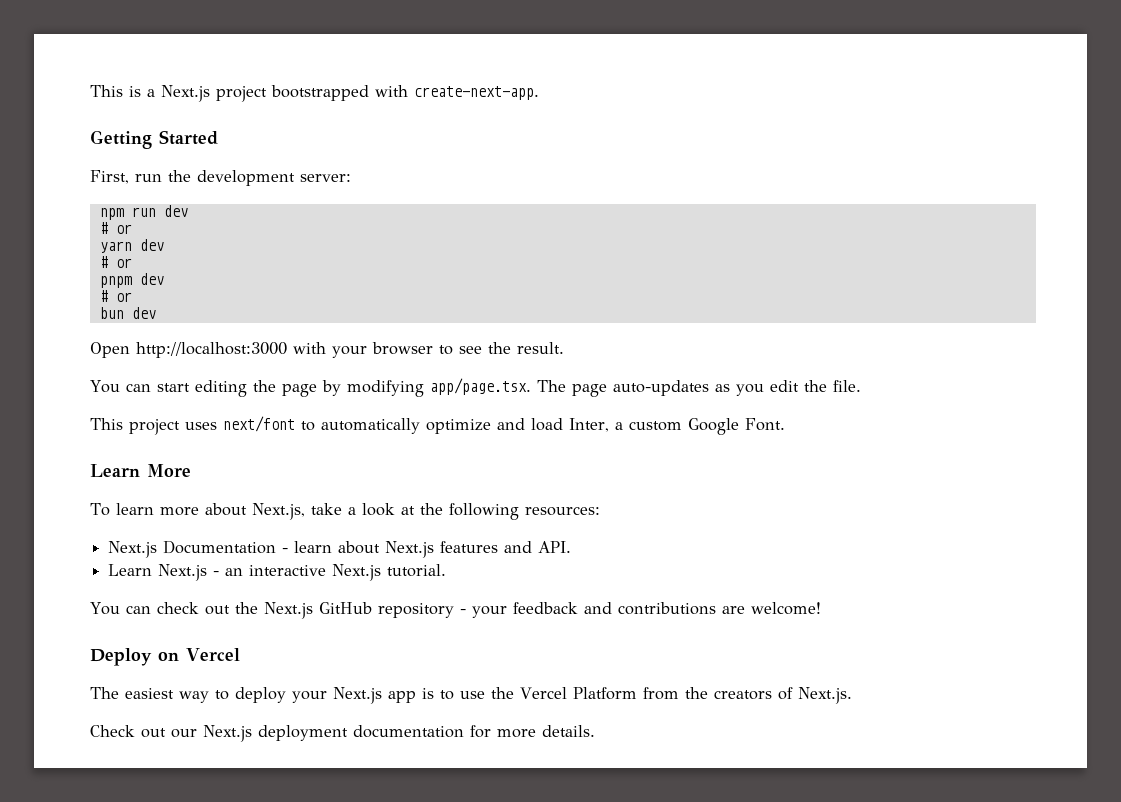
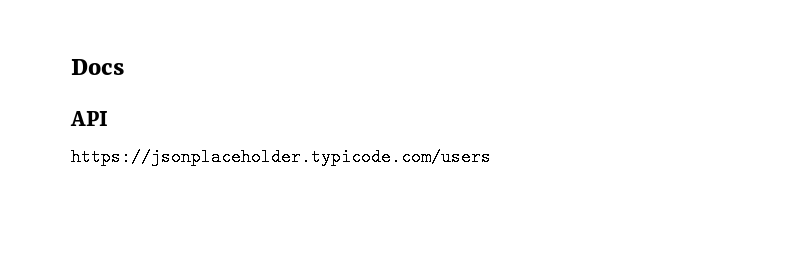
- This is a Next.js project bootstrapped with create-next-app.
- Getting Started
- First, run the development server:
- npm run dev
- # or
- yarn dev
- # or
- pnpm dev
- # or
- bun dev
- Open http://localhost:3000 with your browser to see the result.
- You can start editing the page by modifying app/page.tsx. The page auto-updates as you edit the file.
- This project uses next/font to automatically optimize and load Inter, a custom Google Font.
- Learn More
- To learn more about Next.js, take a look at the following resources:
- Next.js Documentation - learn about Next.js features and API.
- Learn Next.js - an interactive Next.js tutorial.
- You can check out the Next.js GitHub repository - your feedback and contributions are welcome!
- Deploy on Vercel
- The easiest way to deploy your Next.js app is to use the Vercel Platform from the creators of Next.js.
- Check out our Next.js deployment documentation for more details.
+ Docs
+ API
+ https://jsonplaceholder.typicode.com/users

